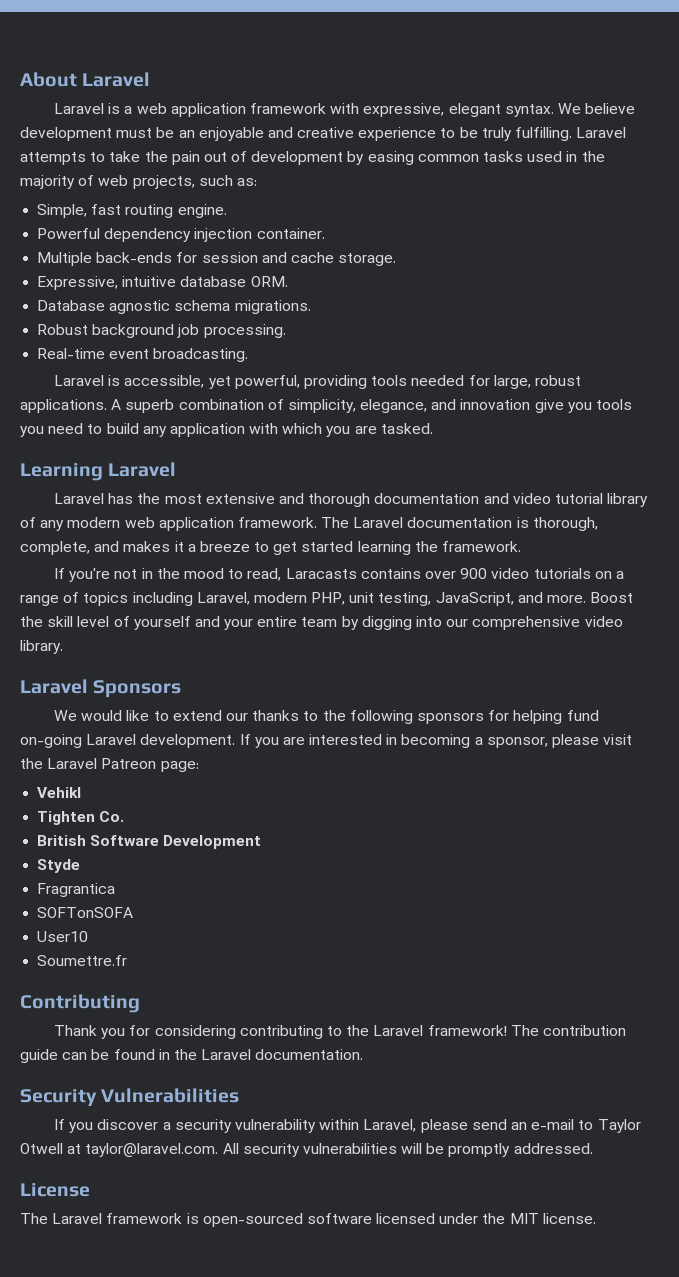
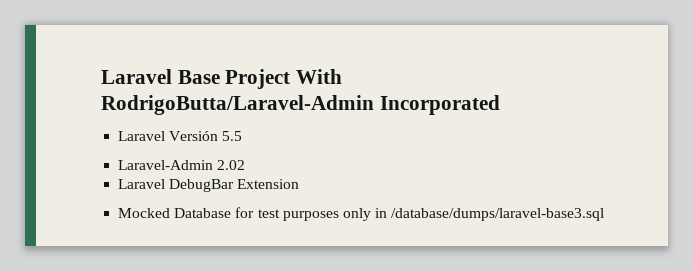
- About Laravel
- Laravel is a web application framework with expressive, elegant syntax. We believe development must be an enjoyable and creative experience to be truly fulfilling. Laravel attempts to take the pain out of development by easing common tasks used in the majority of web projects, such as:
- Simple, fast routing engine.
- Powerful dependency injection container.
- Multiple back-ends for session and cache storage.
- Expressive, intuitive database ORM.
- Database agnostic schema migrations.
- Robust background job processing.
- Real-time event broadcasting.
- Laravel is accessible, yet powerful, providing tools needed for large, robust applications. A superb combination of simplicity, elegance, and innovation give you tools you need to build any application with which you are tasked.
- Learning Laravel
- Laravel has the most extensive and thorough documentation and video tutorial library of any modern web application framework. The Laravel documentation is thorough, complete, and makes it a breeze to get started learning the framework.
- If you're not in the mood to read, Laracasts contains over 900 video tutorials on a range of topics including Laravel, modern PHP, unit testing, JavaScript, and more. Boost the skill level of yourself and your entire team by digging into our comprehensive video library.
- Laravel Sponsors
- We would like to extend our thanks to the following sponsors for helping fund on-going Laravel development. If you are interested in becoming a sponsor, please visit the Laravel Patreon page:
- Vehikl
- Tighten Co.
- British Software Development
- Styde
- Fragrantica
- SOFTonSOFA
- User10
- Soumettre.fr
- Contributing
- Thank you for considering contributing to the Laravel framework! The contribution guide can be found in the Laravel documentation.
- Security Vulnerabilities
- If you discover a security vulnerability within Laravel, please send an e-mail to Taylor Otwell at taylor@laravel.com. All security vulnerabilities will be promptly addressed.
- License
- The Laravel framework is open-sourced software licensed under the MIT license.
+ Laravel Base Project With RodrigoButta/Laravel-Admin Incorporated
+ Laravel Versión 5.5
+ Laravel-Admin 2.02
+ Laravel DebugBar Extension
+ Mocked Database for test purposes only in /database/dumps/laravel-base3.sql

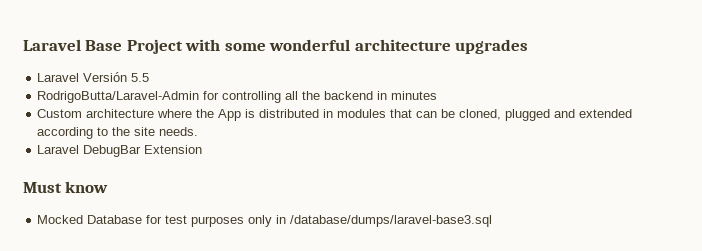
- Laravel Base Project With RodrigoButta/Laravel-Admin Incorporated
+ Laravel Base Project with some wonderful architecture upgrades
  Laravel Versión 5.5
- Laravel-Admin 2.02
+ RodrigoButta/Laravel-Admin for controlling all the backend in minutes
+ Custom architecture where the App is distributed in modules that can be cloned, plugged and extended according to the site needs.
+ Must know

